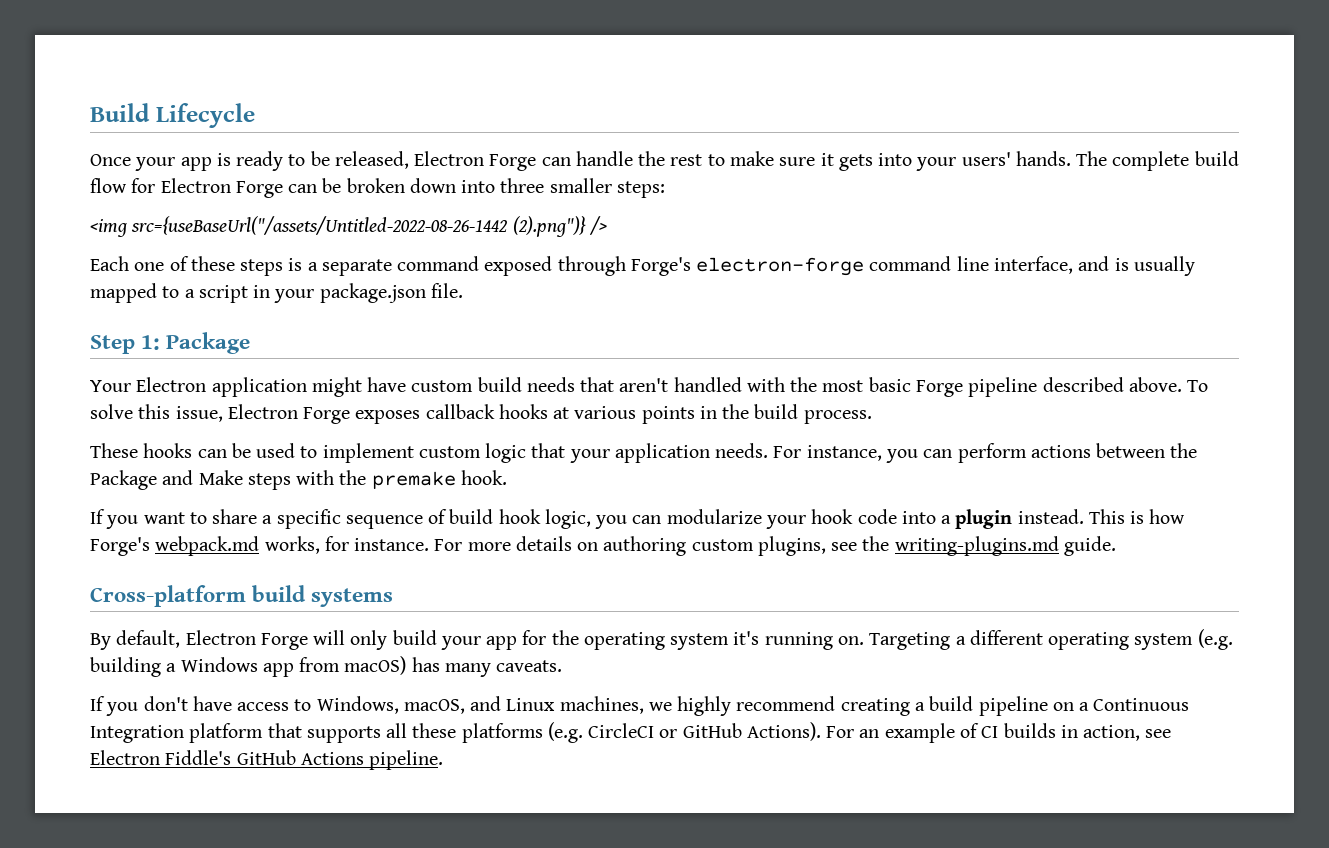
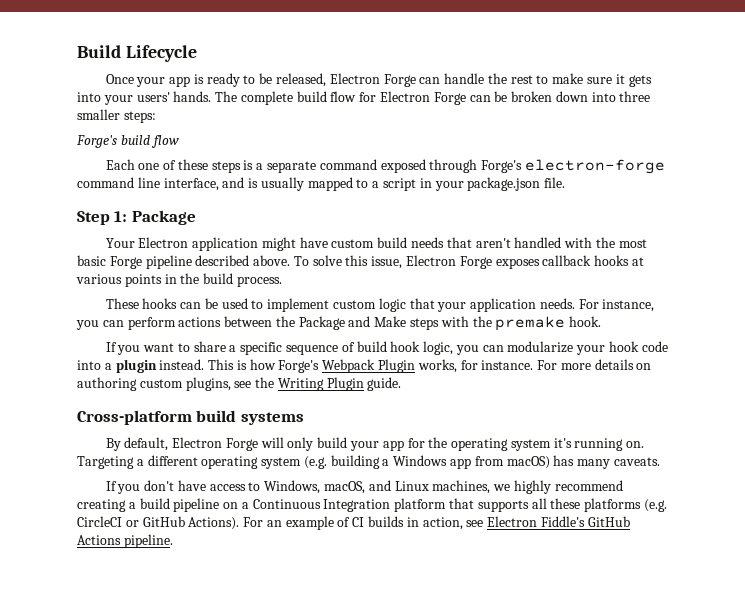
- <img src={useBaseUrl("/assets/Untitled-2022-08-26-1442 (2).png")} />
+ Forge's build flow
- This is how Forge's webpack.md works, for instance.
+ This is how Forge's Webpack Plugin works, for instance.
- For more details on authoring custom plugins, see the writing-plugins.md guide.
+ For more details on authoring custom plugins, see the Writing Plugin guide.

